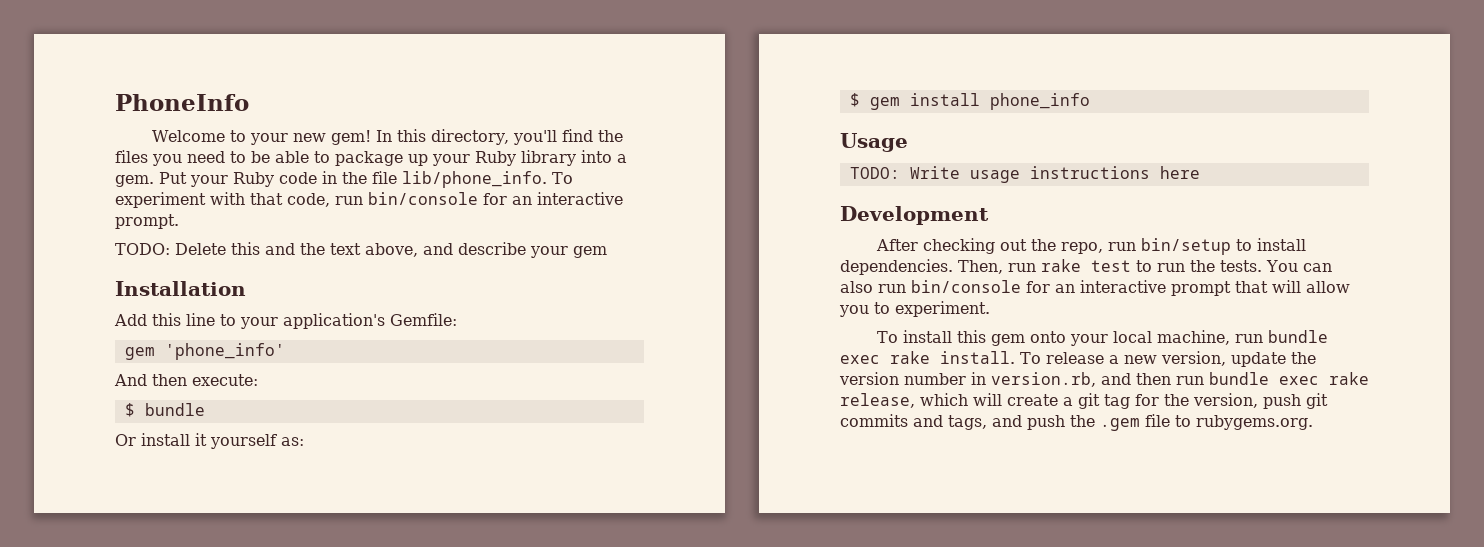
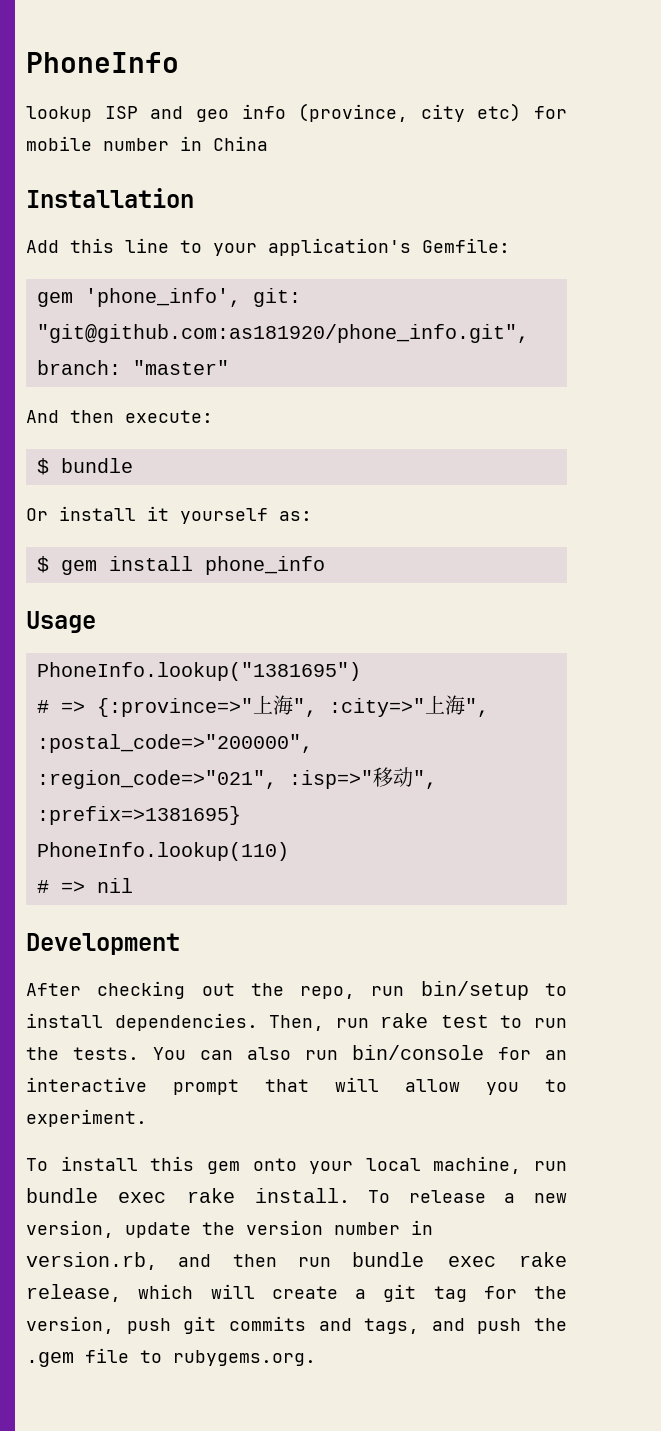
- Welcome to your new gem! In this directory, you'll find the files you need to be able to package up your Ruby library into a gem. Put your Ruby code in the file lib/phone_info. To experiment with that code, run bin/console for an interactive prompt.
- TODO: Delete this and the text above, and describe your gem
+ lookup ISP and geo info (province, city etc) for mobile number in China
- gem 'phone_info'
+ gem 'phone_info', git: "git@github.com:as181920/phone_info.git", branch: "master"
- TODO: Write usage instructions here
+ PhoneInfo.lookup("1381695")
+ # => {:province=>"上海", :city=>"上海", :postal_code=>"200000", :region_code=>"021", :isp=>"移动", :prefix=>1381695}
+ PhoneInfo.lookup(110)
+ # => nil

